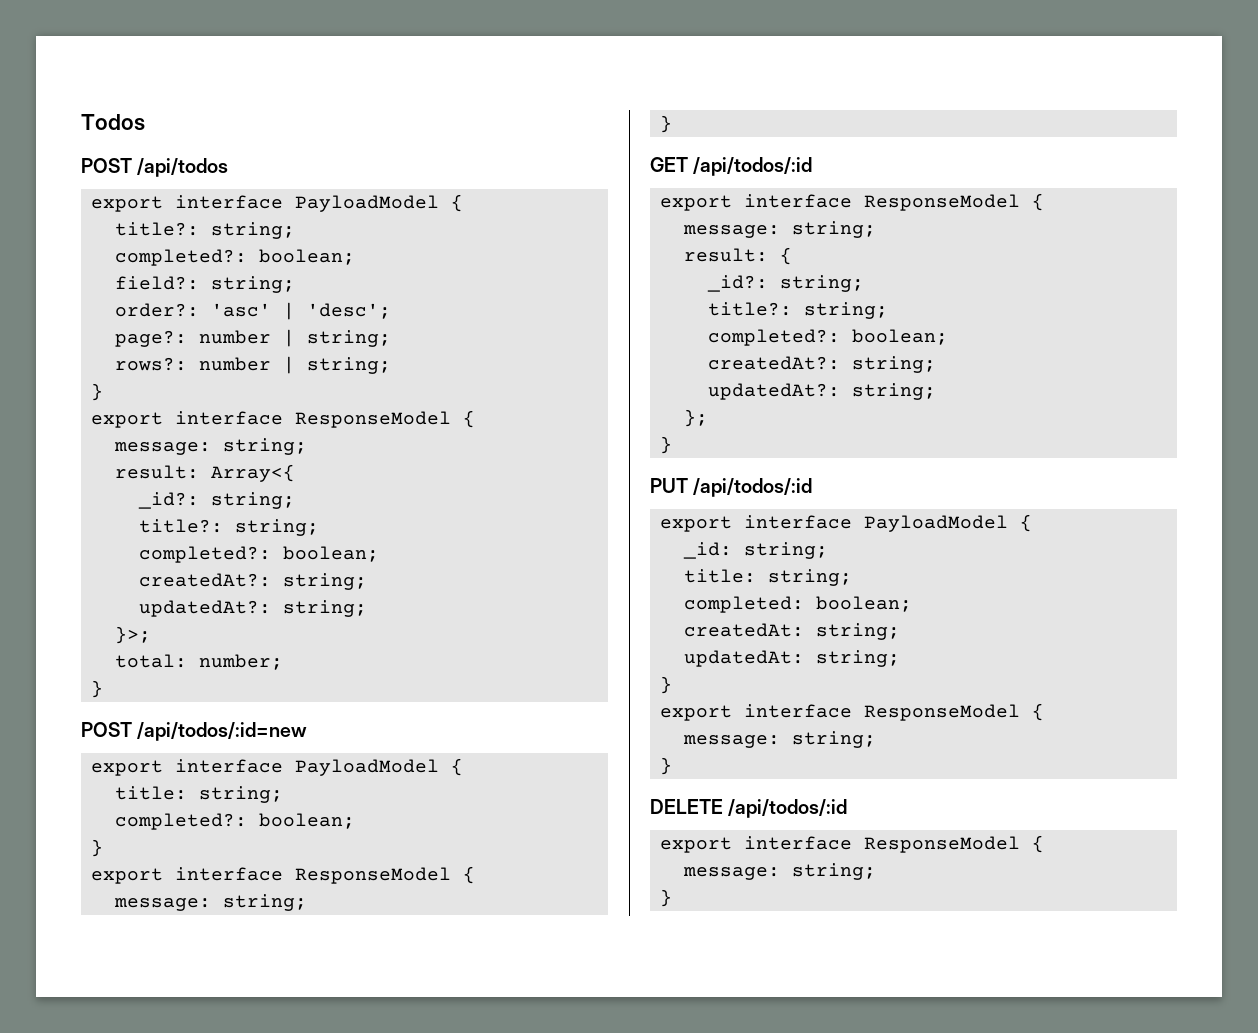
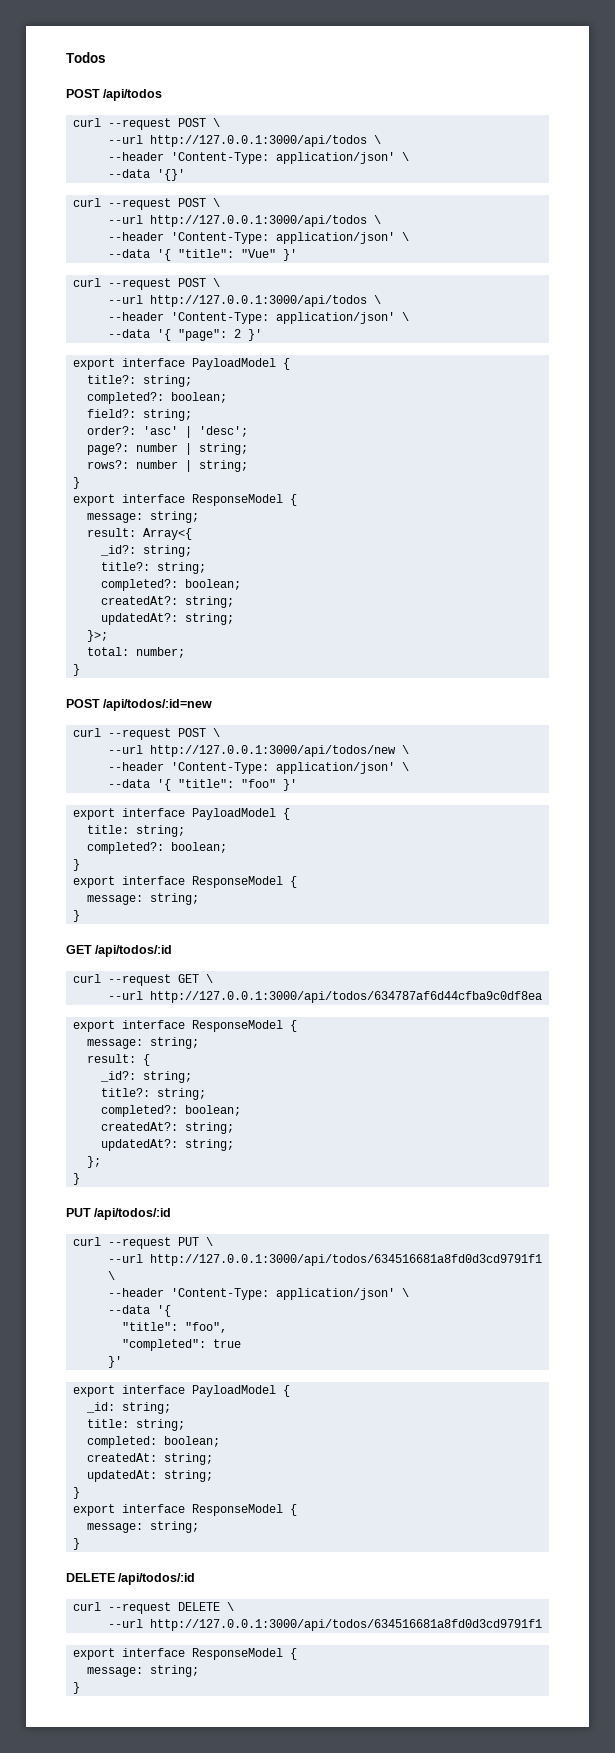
  POST /api/todos
+ curl --request POST \
+ --url http://127.0.0.1:3000/api/todos \
+ --header 'Content-Type: application/json' \
+ --data '{}'
+ curl --request POST \
+ --url http://127.0.0.1:3000/api/todos \
+ --header 'Content-Type: application/json' \
+ --data '{ "title": "Vue" }'
+ curl --request POST \
+ --url http://127.0.0.1:3000/api/todos \
+ --header 'Content-Type: application/json' \
+ --data '{ "page": 2 }'
  POST /api/todos/:id=new
+ curl --request POST \
+ --url http://127.0.0.1:3000/api/todos/new \
+ --header 'Content-Type: application/json' \
+ --data '{ "title": "foo" }'
+ curl --request GET \
+ --url http://127.0.0.1:3000/api/todos/634787af6d44cfba9c0df8ea
+ curl --request PUT \
+ --url http://127.0.0.1:3000/api/todos/634516681a8fd0d3cd9791f1 \
+ --header 'Content-Type: application/json' \
+ --data '{
+ "title": "foo",
+ "completed": true
+ }'
+ curl --request DELETE \
+ --url http://127.0.0.1:3000/api/todos/634516681a8fd0d3cd9791f1

